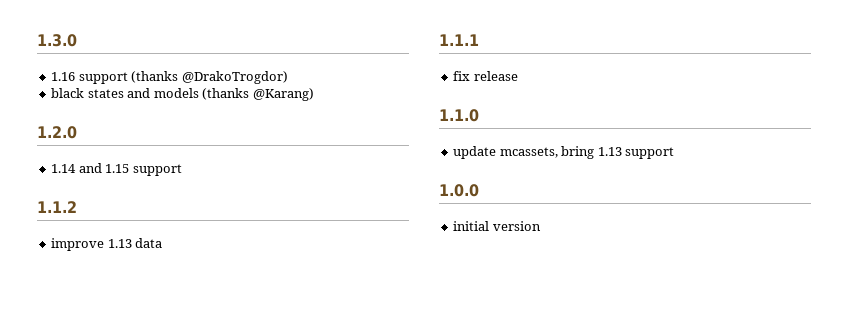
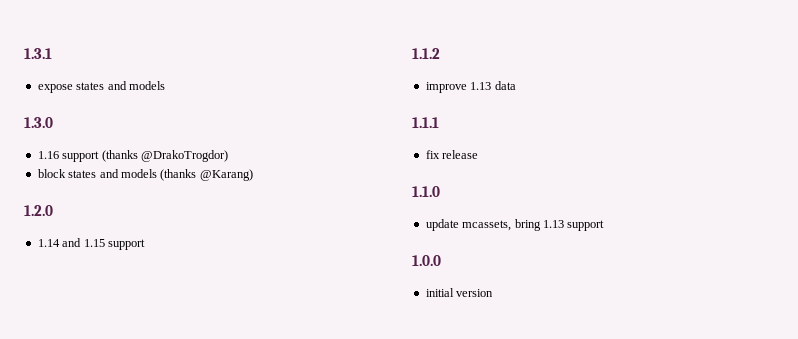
+ 1.3.1
+ expose states and models
- black states and models (thanks @Karang)
+ block states and models (thanks @Karang)

